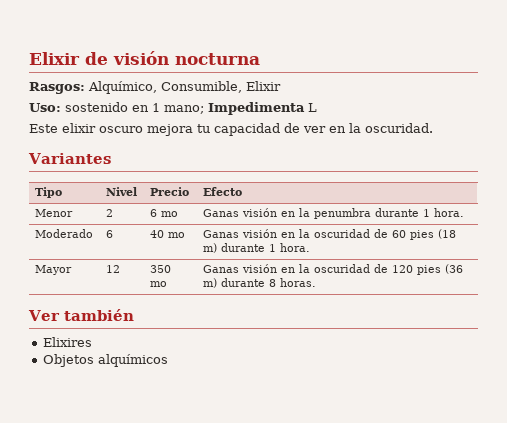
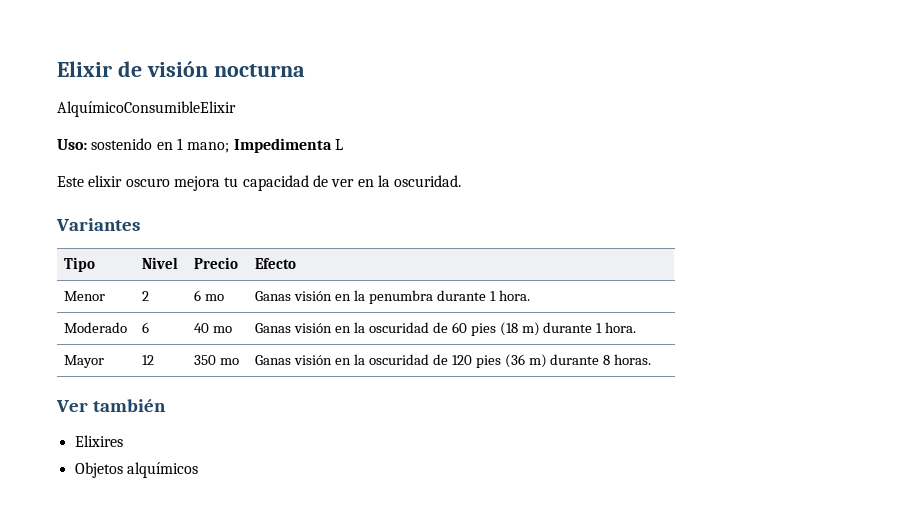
- Rasgos: Alquímico, Consumible, Elixir
+ AlquímicoConsumibleElixir

